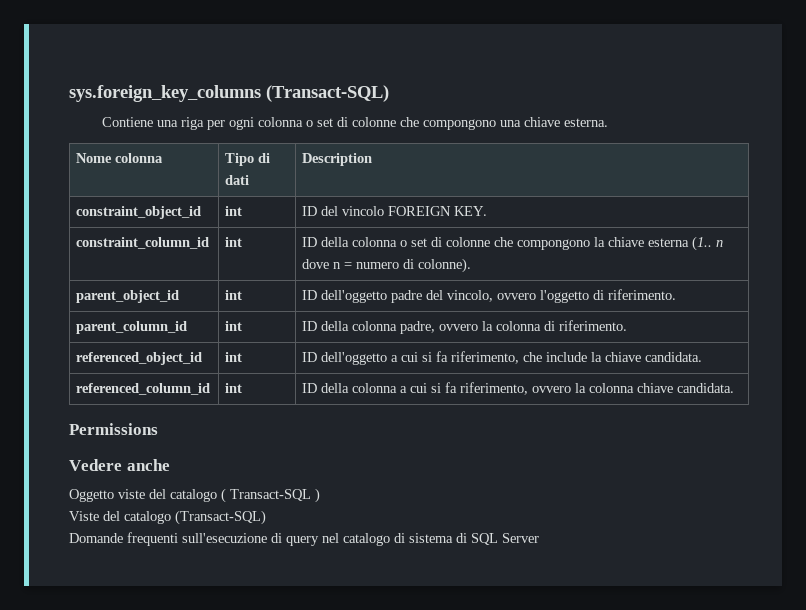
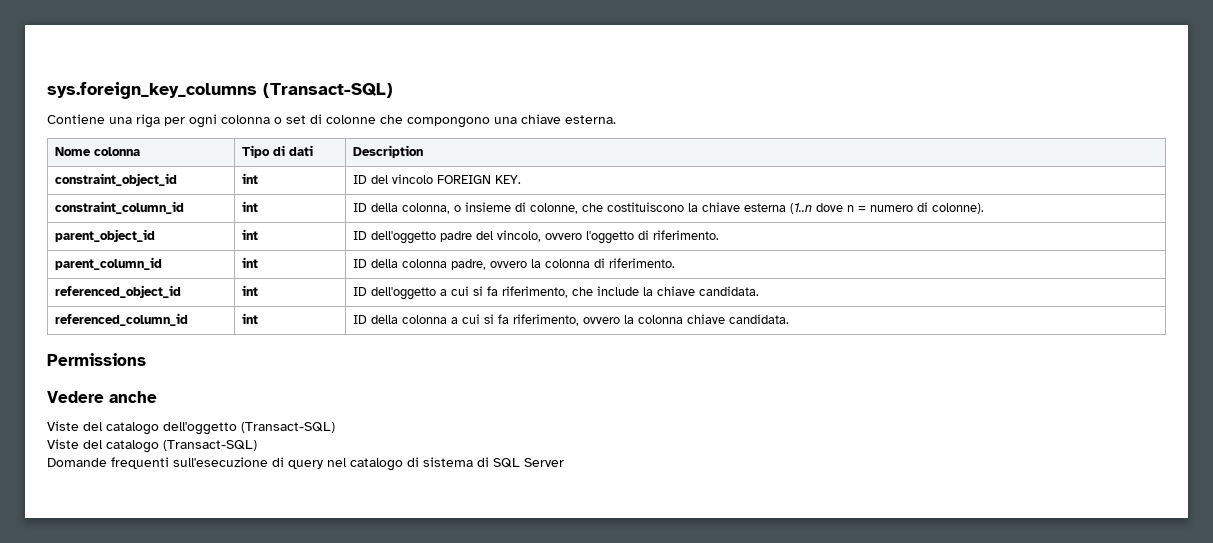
- constraint_column_id | int | ID della colonna o set di colonne che compongono la chiave esterna (1.. n dove n = numero di colonne).
+ constraint_column_id | int | ID della colonna, o insieme di colonne, che costituiscono la chiave esterna (1..n dove n = numero di colonne).
- Oggetto viste del catalogo ( Transact-SQL )
+ Viste del catalogo dell'oggetto (Transact-SQL)

